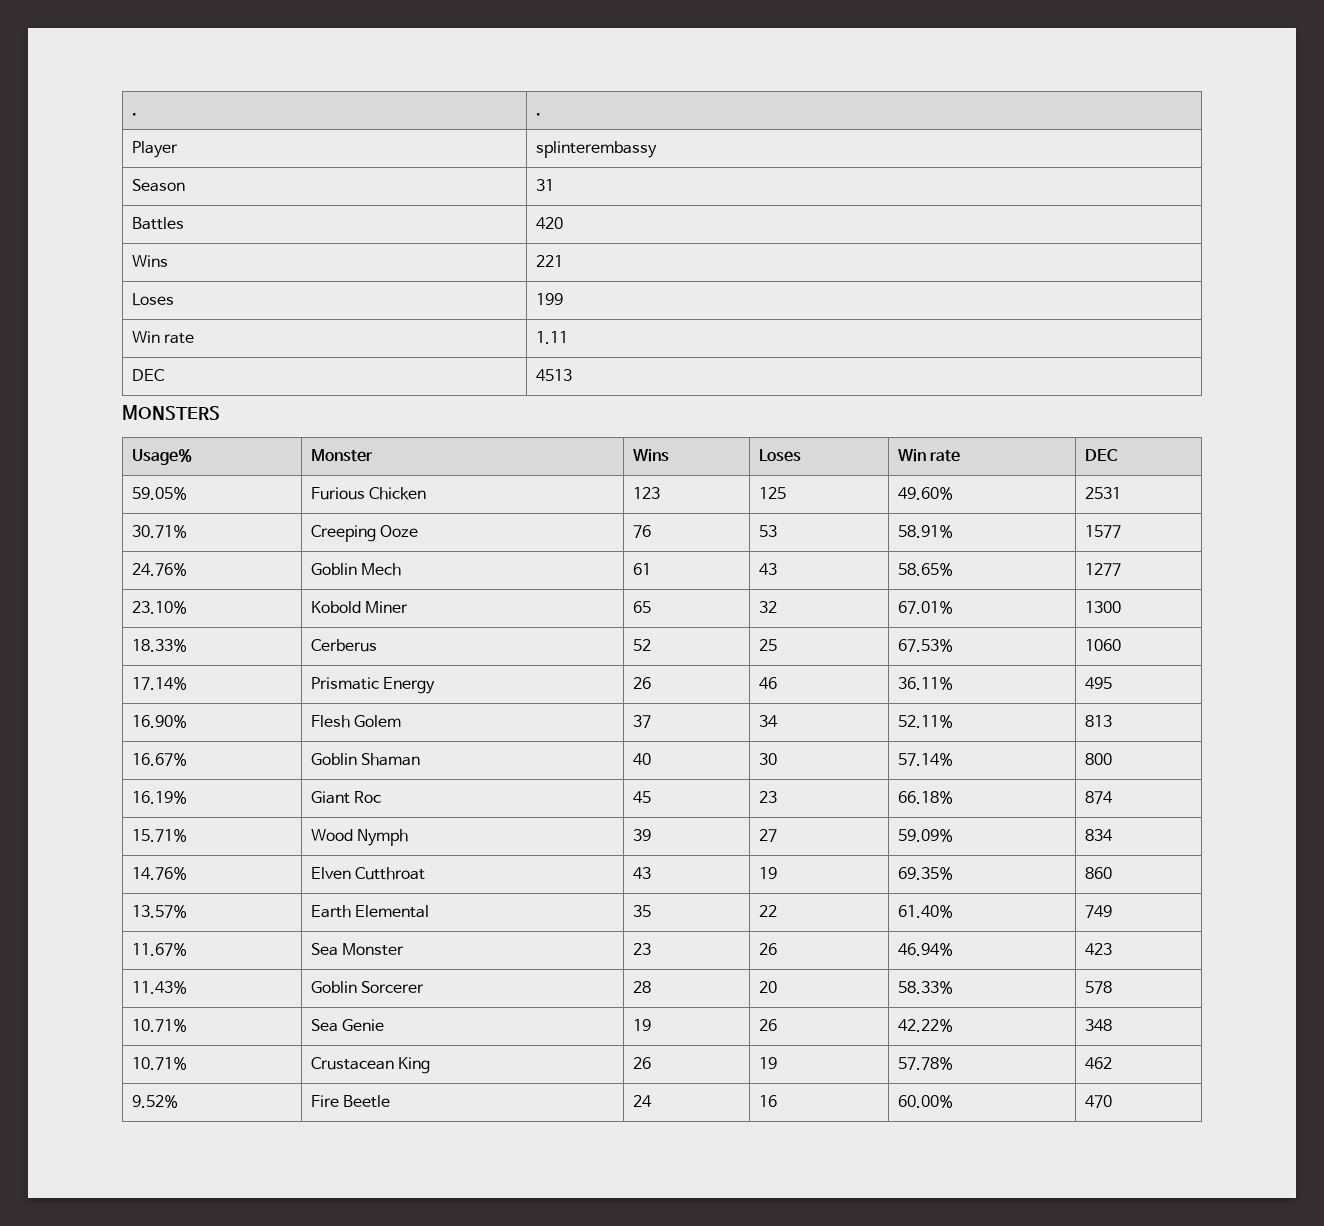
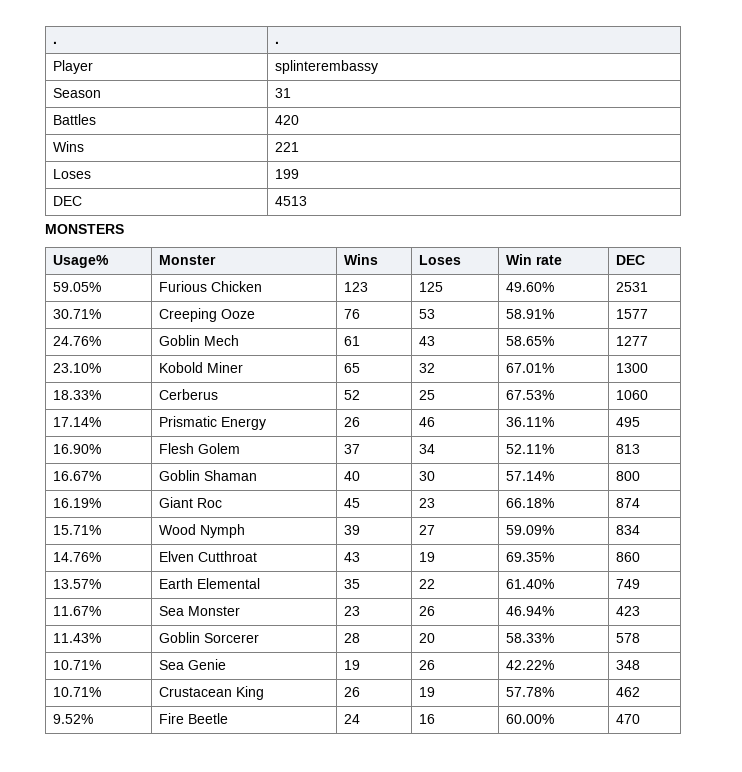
- Win rate | 1.11

